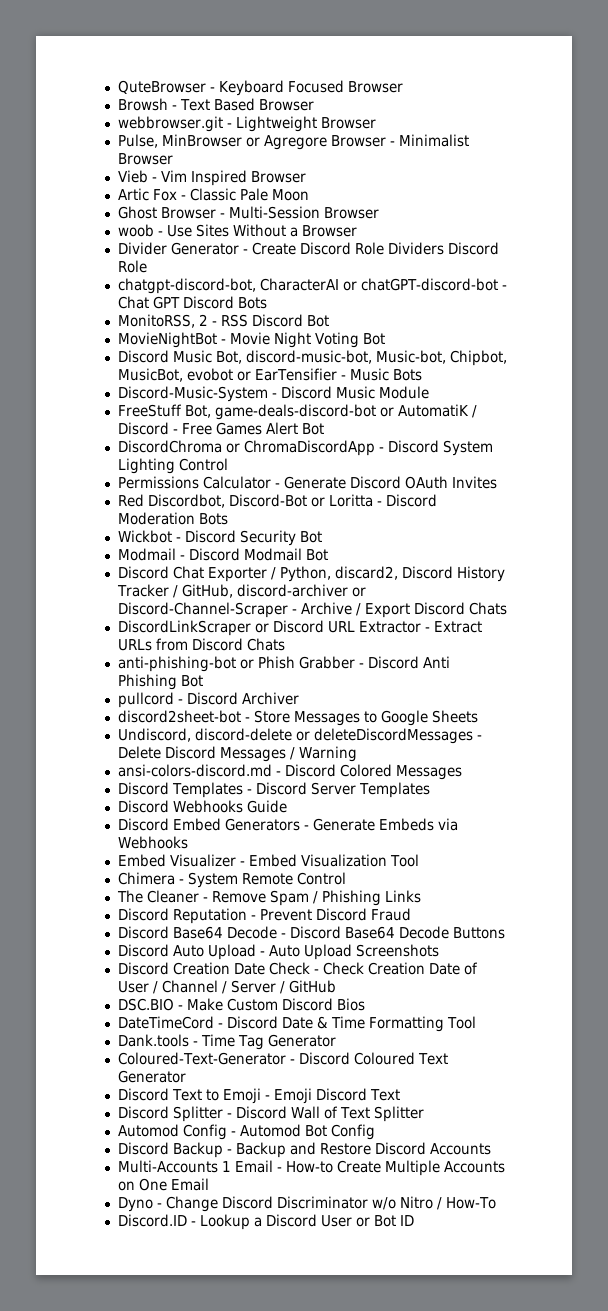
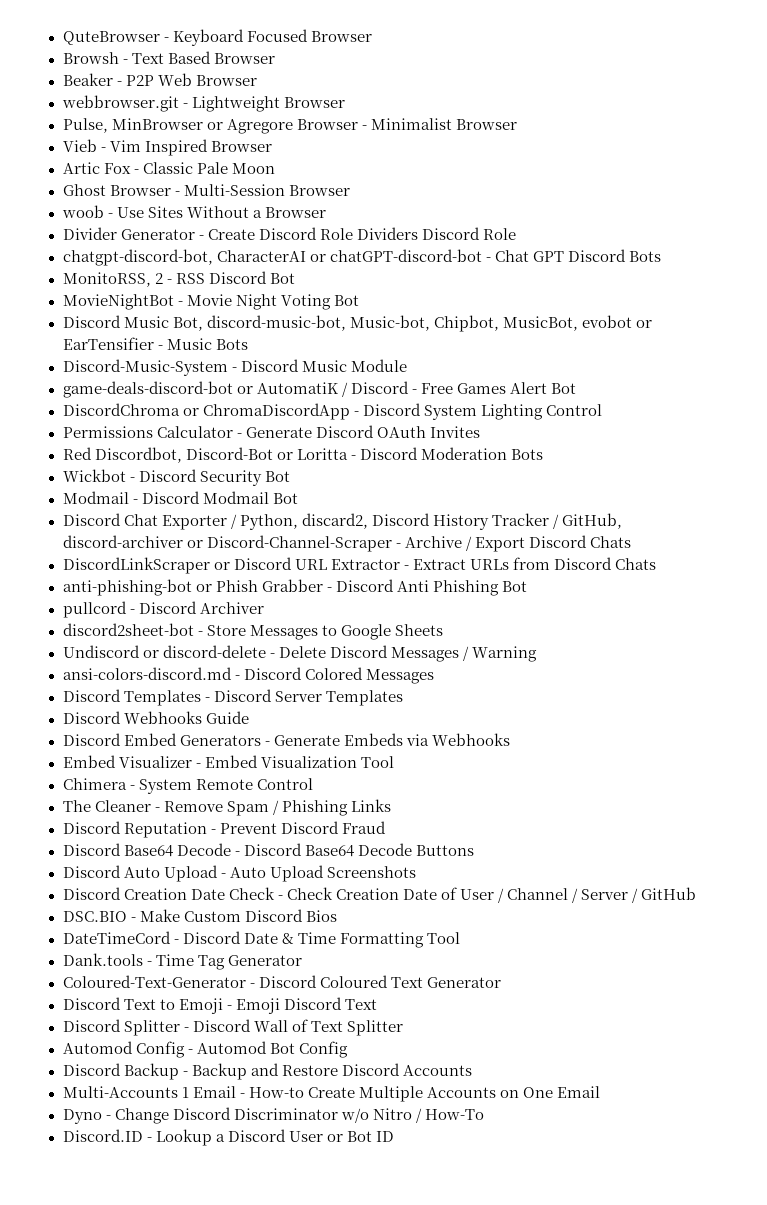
+ Beaker - P2P Web Browser
- FreeStuff Bot, game-deals-discord-bot or AutomatiK / Discord - Free Games Alert Bot
+ game-deals-discord-bot or AutomatiK / Discord - Free Games Alert Bot
- Undiscord, discord-delete or deleteDiscordMessages - Delete Discord Messages / Warning
+ Undiscord or discord-delete - Delete Discord Messages / Warning

